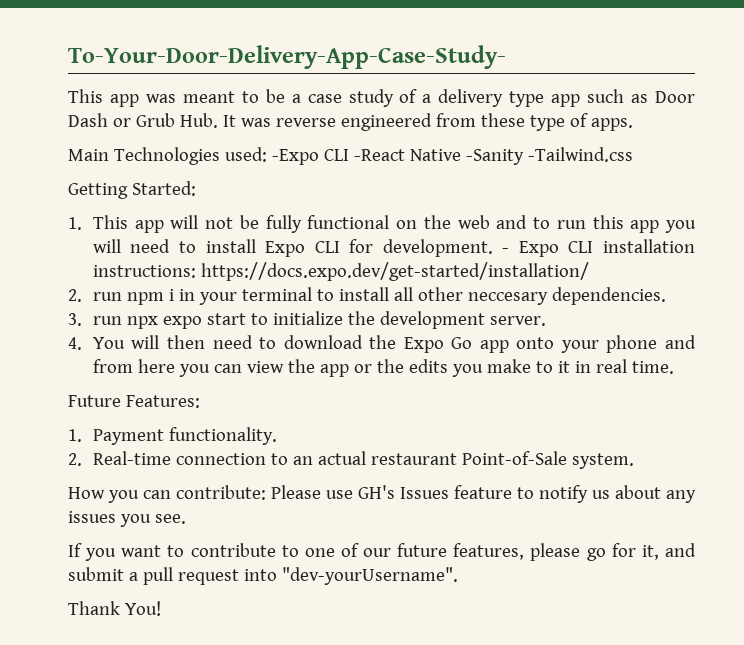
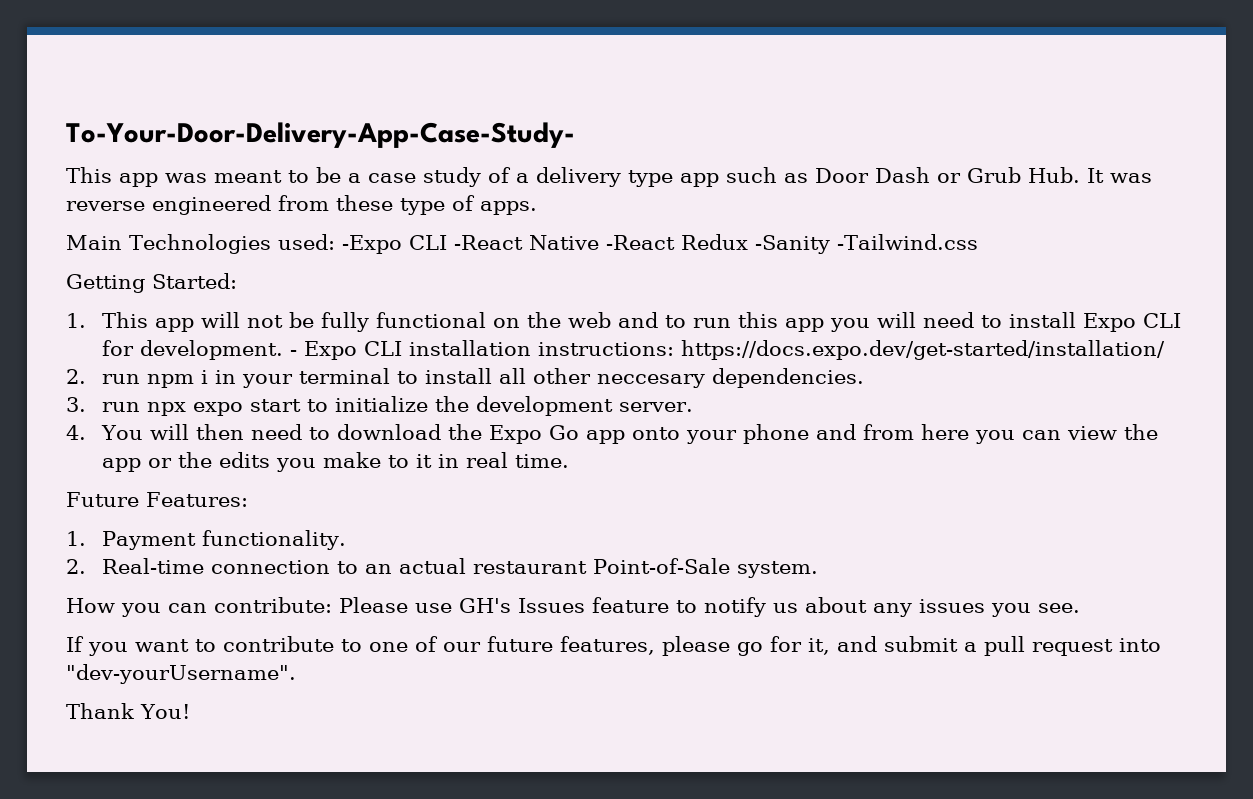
- Main Technologies used: -Expo CLI -React Native -Sanity -Tailwind.css
+ Main Technologies used: -Expo CLI -React Native -React Redux -Sanity -Tailwind.css

